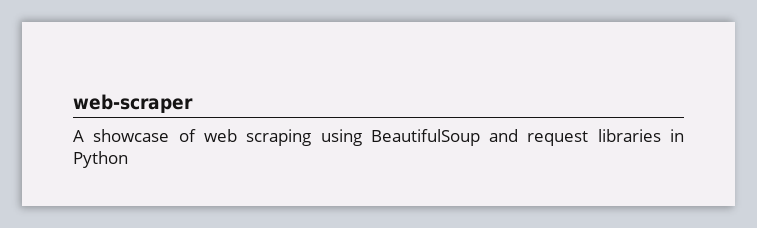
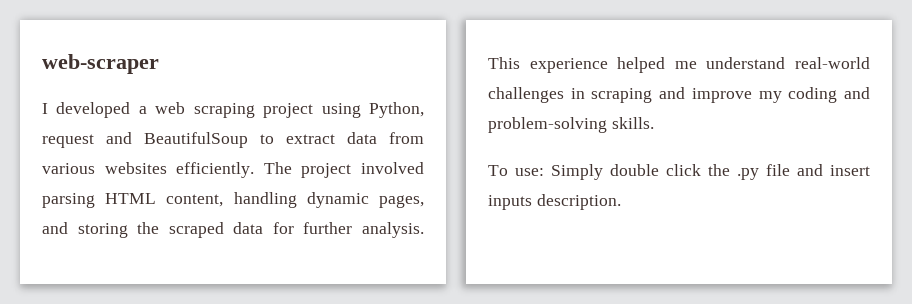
- A showcase of web scraping using BeautifulSoup and request libraries in Python
+ I developed a web scraping project using Python, request and BeautifulSoup to extract data from various websites efficiently. The project involved parsing HTML content, handling dynamic pages, and storing the scraped data for further analysis. This experience helped me understand real-world challenges in scraping and improve my coding and problem-solving skills.
+ To use: Simply double click the .py file and insert inputs description.

